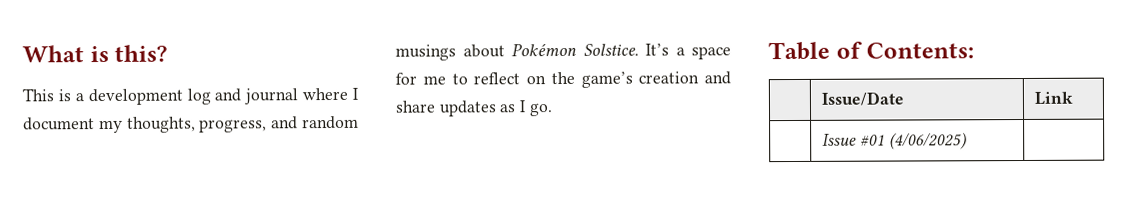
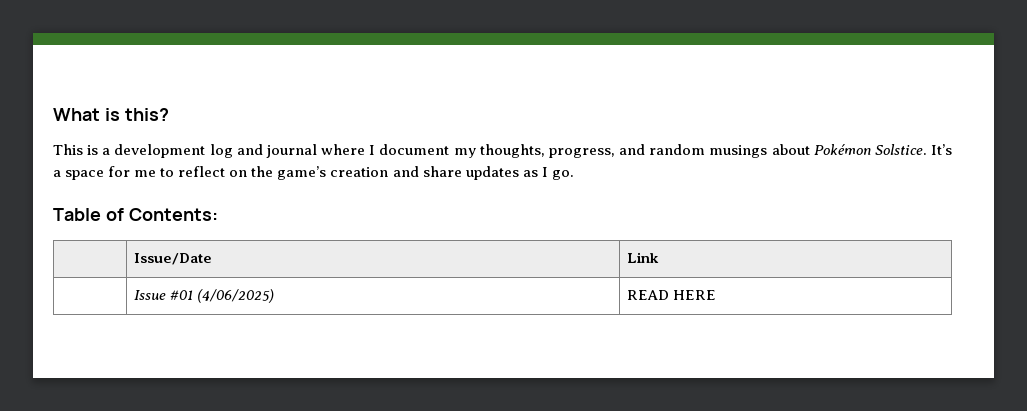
- | Issue #01 (4/06/2025) |
+ | Issue #01 (4/06/2025) | READ HERE

